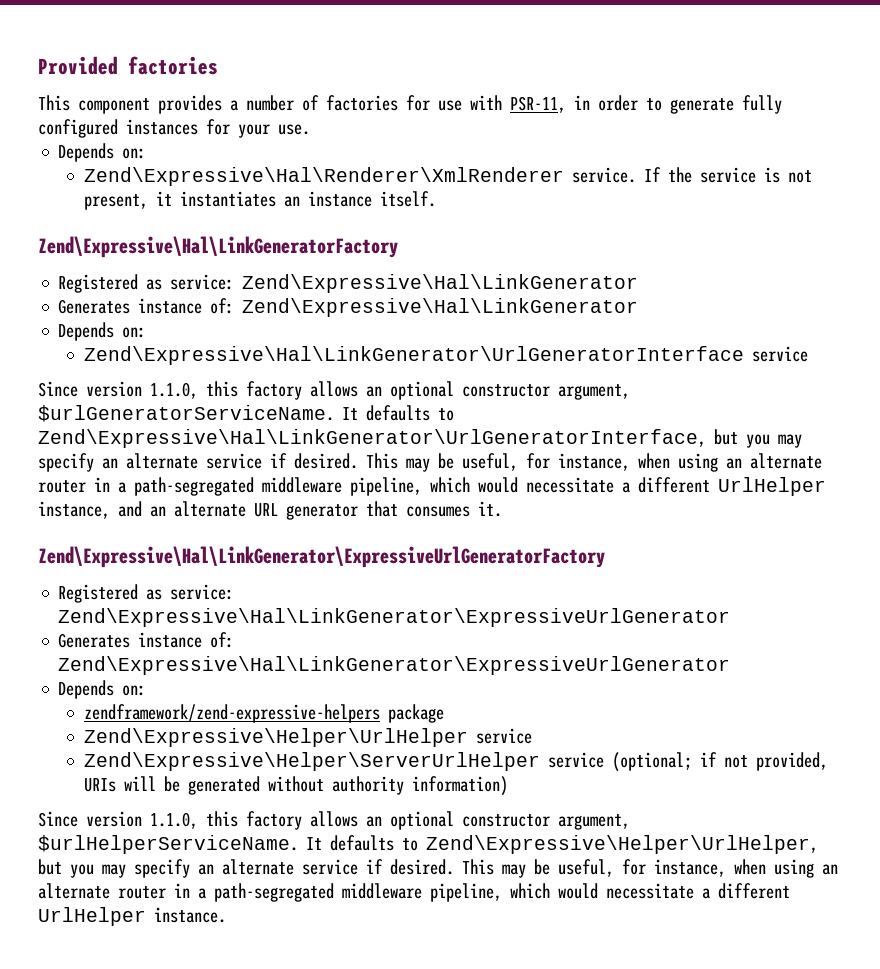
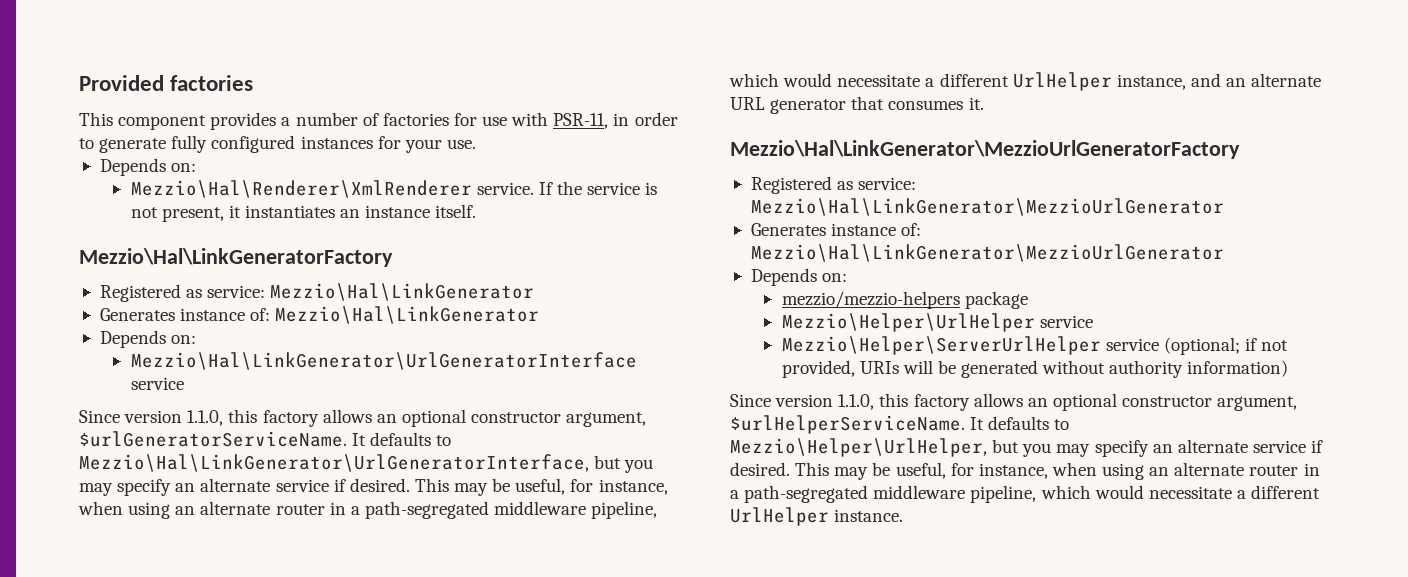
- Zend\Expressive\Hal\Renderer\XmlRenderer service.
+ Mezzio\Hal\Renderer\XmlRenderer service.
- Zend\Expressive\Hal\LinkGeneratorFactory
- Registered as service: Zend\Expressive\Hal\LinkGenerator
- Generates instance of: Zend\Expressive\Hal\LinkGenerator
+ Mezzio\Hal\LinkGeneratorFactory
+ Registered as service: Mezzio\Hal\LinkGenerator
+ Generates instance of: Mezzio\Hal\LinkGenerator
  Depends on:
- Zend\Expressive\Hal\LinkGenerator\UrlGeneratorInterface service
+ Mezzio\Hal\LinkGenerator\UrlGeneratorInterface service
- It defaults to Zend\Expressive\Hal\LinkGenerator\UrlGeneratorInterface, but you may specify an alternate service if desired.
+ It defaults to Mezzio\Hal\LinkGenerator\UrlGeneratorInterface, but you may specify an alternate service if desired.
- Zend\Expressive\Hal\LinkGenerator\ExpressiveUrlGeneratorFactory
- Registered as service: Zend\Expressive\Hal\LinkGenerator\ExpressiveUrlGenerator
- Generates instance of: Zend\Expressive\Hal\LinkGenerator\ExpressiveUrlGenerator
+ Mezzio\Hal\LinkGenerator\MezzioUrlGeneratorFactory
+ Registered as service: Mezzio\Hal\LinkGenerator\MezzioUrlGenerator
+ Generates instance of: Mezzio\Hal\LinkGenerator\MezzioUrlGenerator
  Depends on:
- zendframework/zend-expressive-helpers package
+ mezzio/mezzio-helpers package
- Zend\Expressive\Helper\UrlHelper service
- Zend\Expressive\Helper\ServerUrlHelper service (optional; if not provided, URIs will be generated without authority information)
+ Mezzio\Helper\UrlHelper service
+ Mezzio\Helper\ServerUrlHelper service (optional; if not provided, URIs will be generated without authority information)
- It defaults to Zend\Expressive\Helper\UrlHelper, but you may specify an alternate service if desired.
+ It defaults to Mezzio\Helper\UrlHelper, but you may specify an alternate service if desired.

